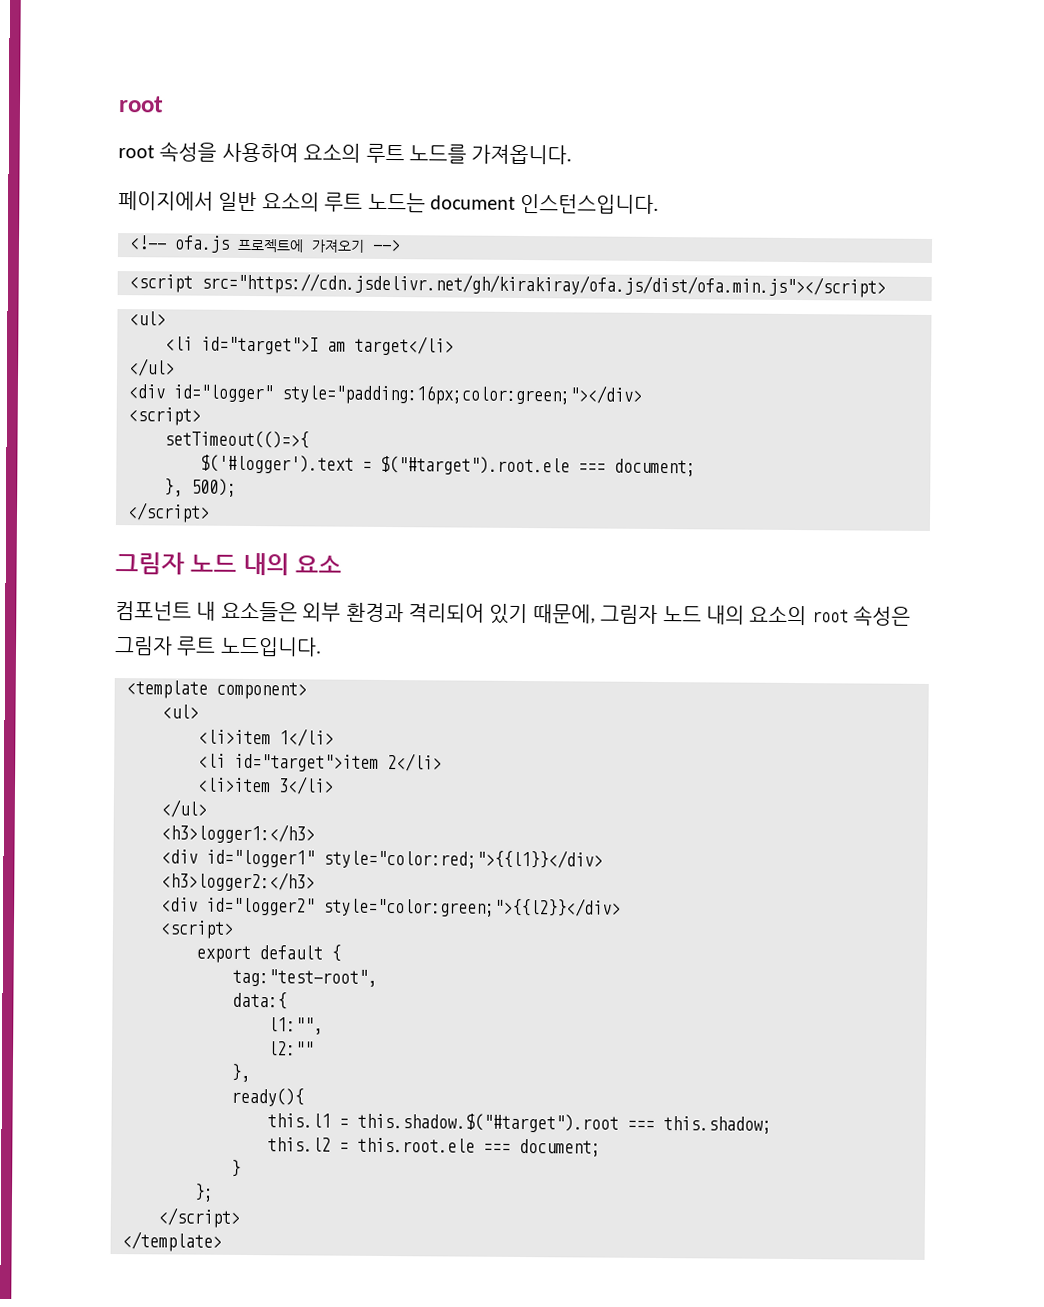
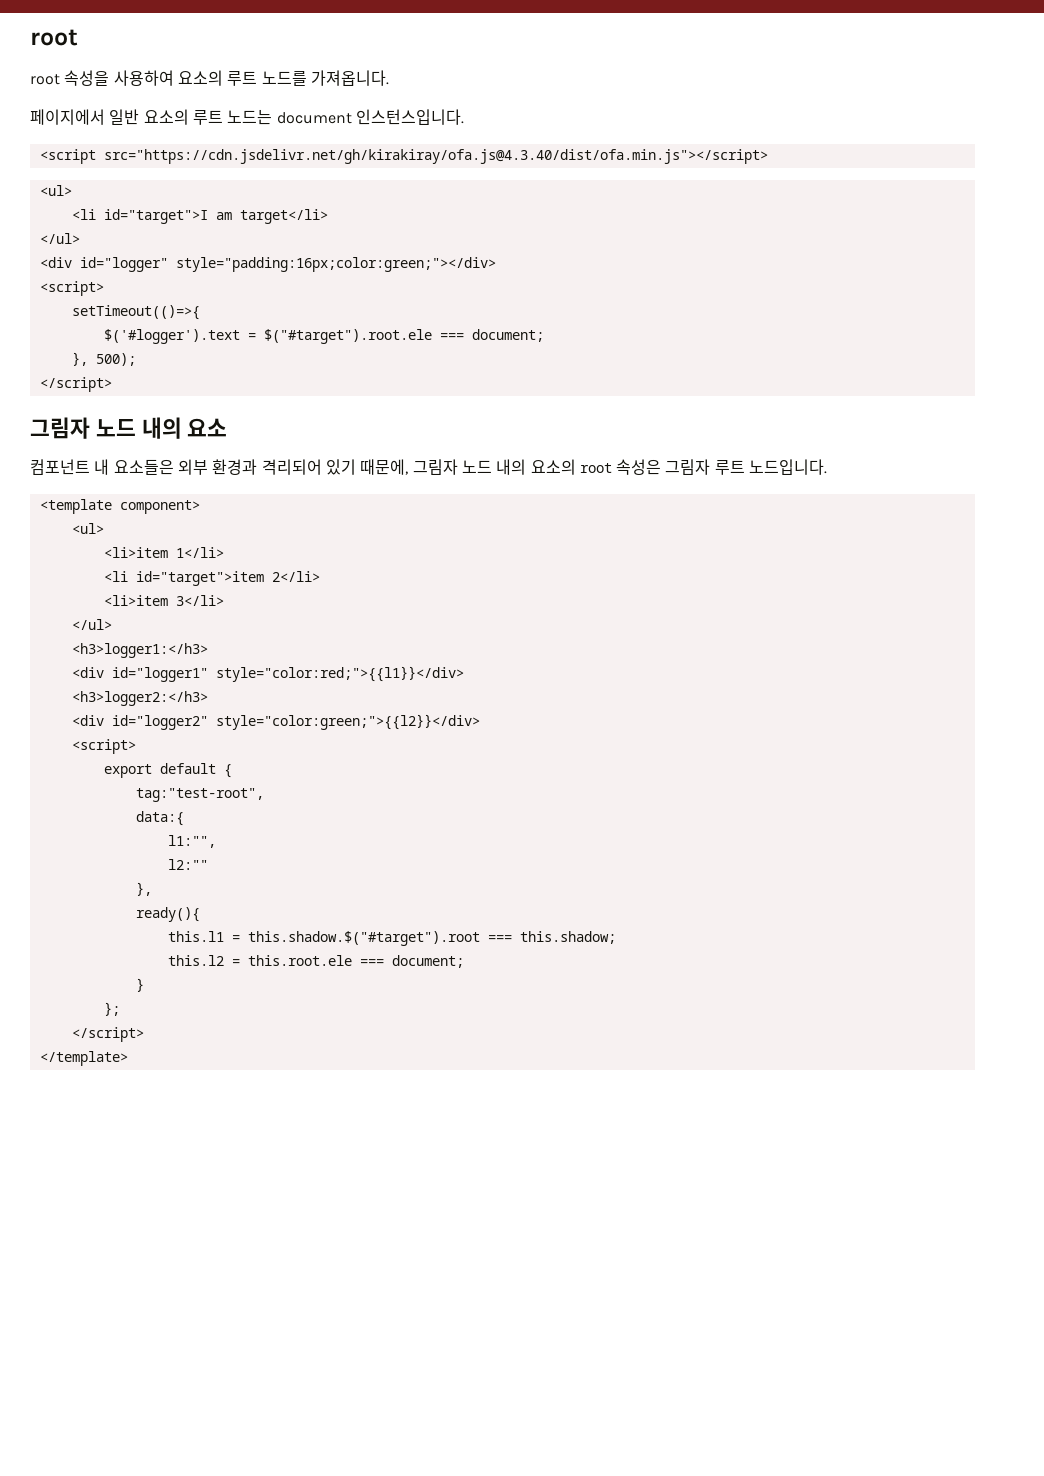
- <!-- ofa.js 프로젝트에 가져오기 -->
- <script src="https://cdn.jsdelivr.net/gh/kirakiray/ofa.js/dist/ofa.min.js"></script>
+ <script src="https://cdn.jsdelivr.net/gh/kirakiray/ofa.js@4.3.40/dist/ofa.min.js"></script>

